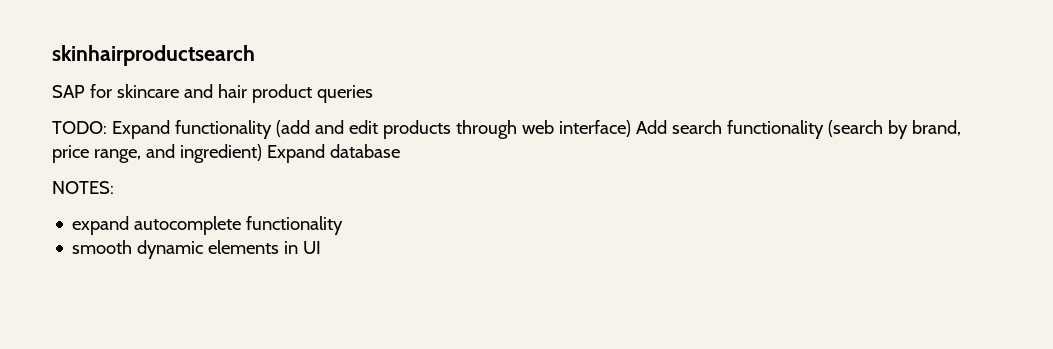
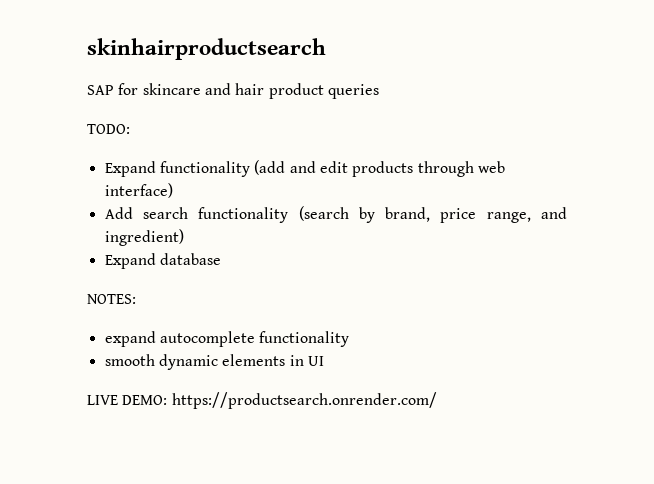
- TODO: Expand functionality (add and edit products through web interface) Add search functionality (search by brand, price range, and ingredient) Expand database
+ TODO:
+ Expand functionality (add and edit products through web interface)
+ Add search functionality (search by brand, price range, and ingredient)
+ Expand database
+ LIVE DEMO: https://productsearch.onrender.com/

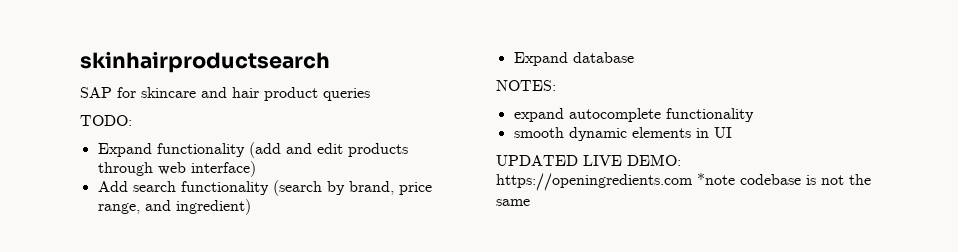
- LIVE DEMO: https://productsearch.onrender.com/
+ UPDATED LIVE DEMO: https://openingredients.com *note codebase is not the same

